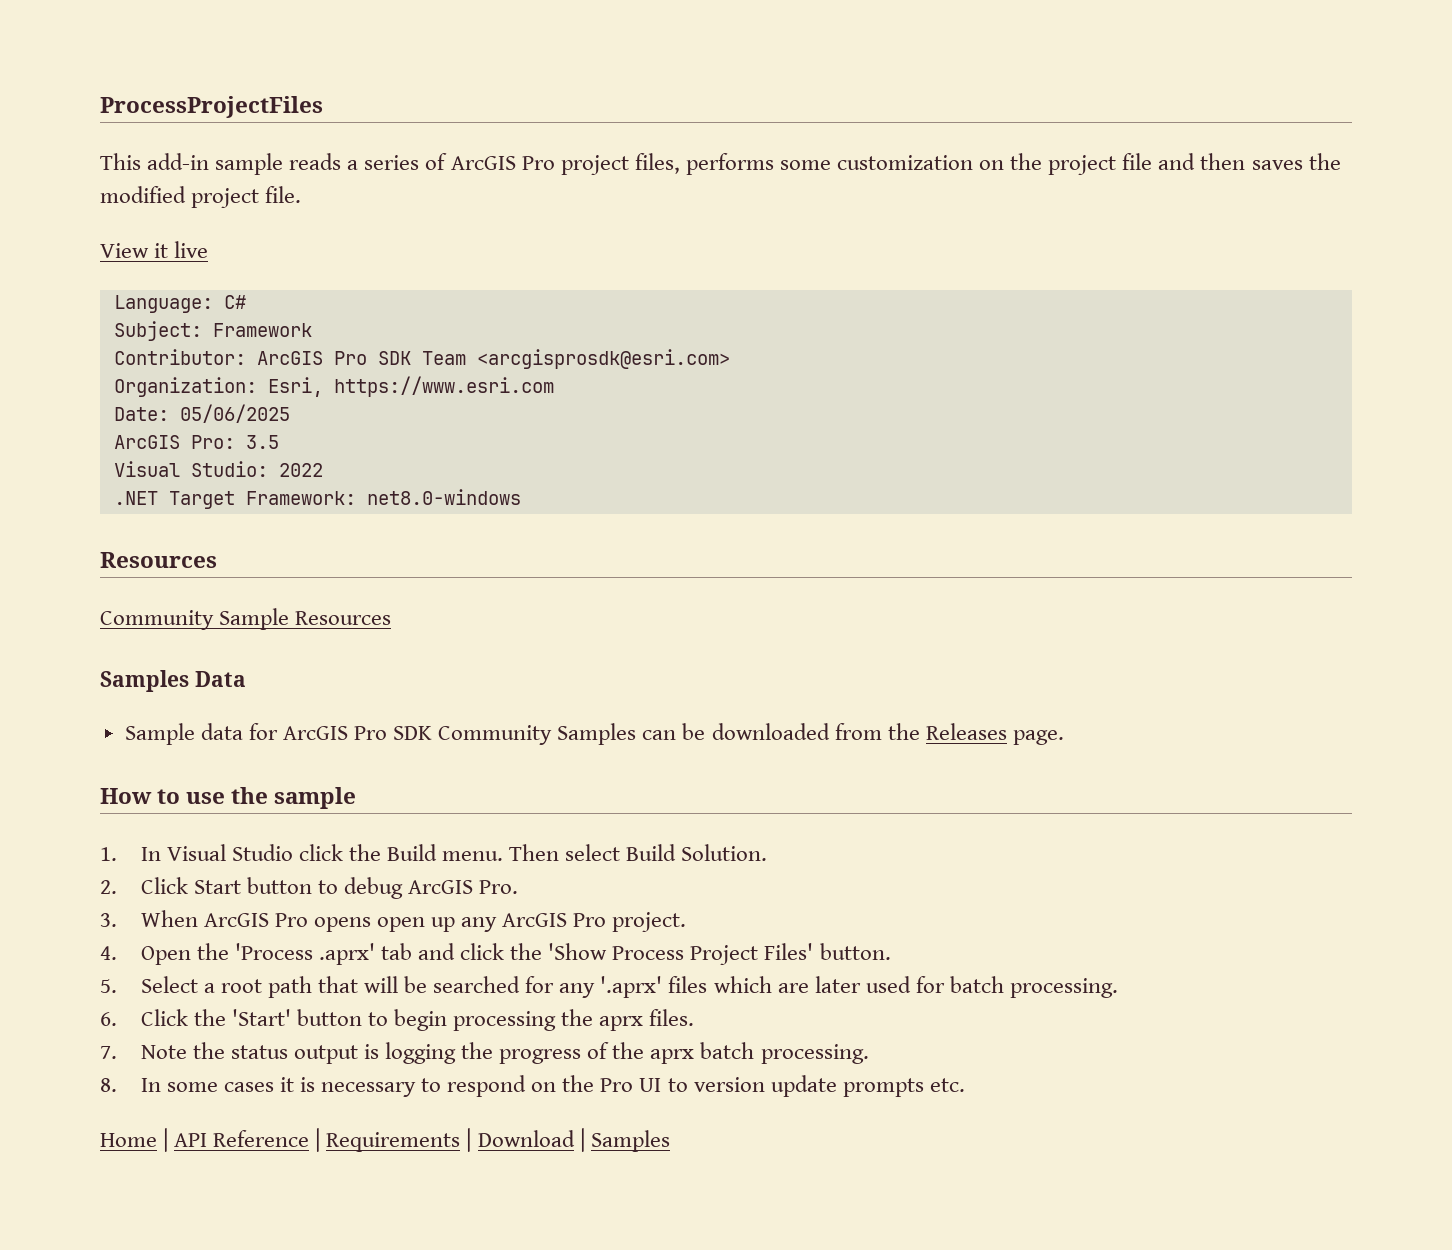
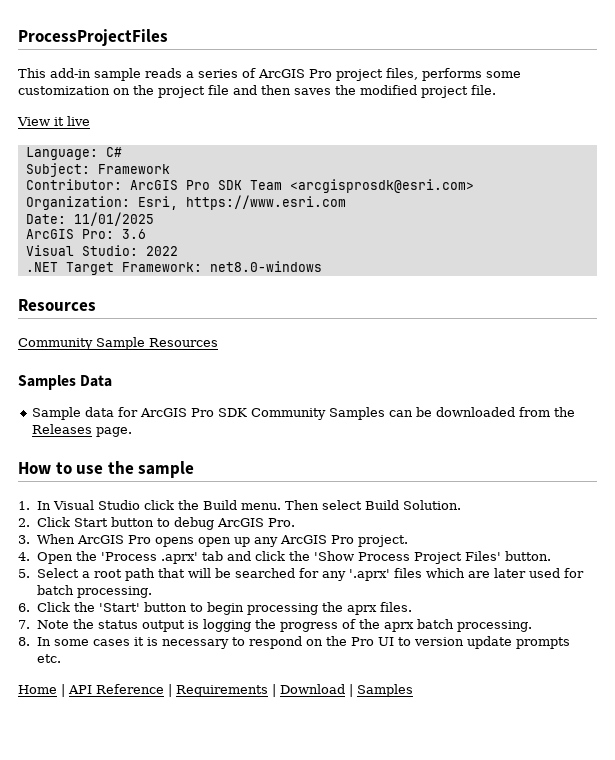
- Date: 05/06/2025
+ Date: 11/01/2025
- ArcGIS Pro: 3.5
+ ArcGIS Pro: 3.6

